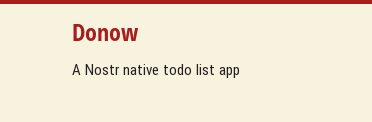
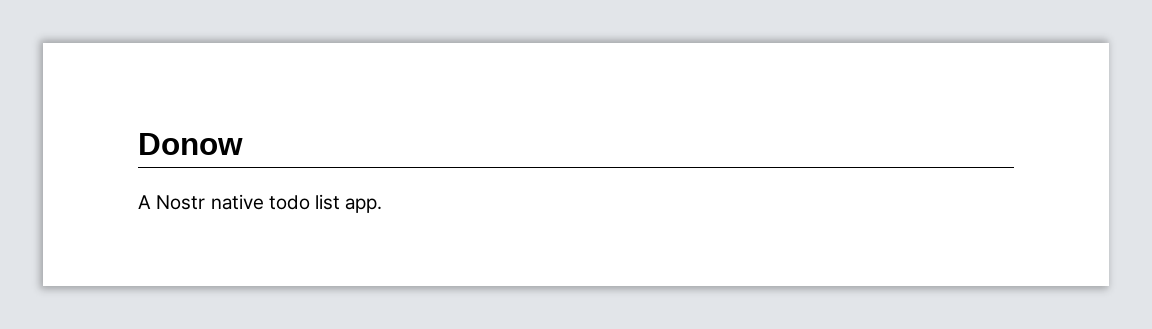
- A Nostr native todo list app
+ A Nostr native todo list app.

